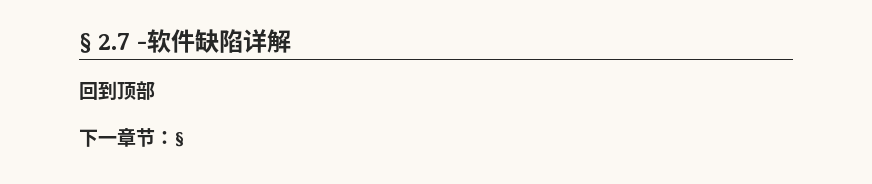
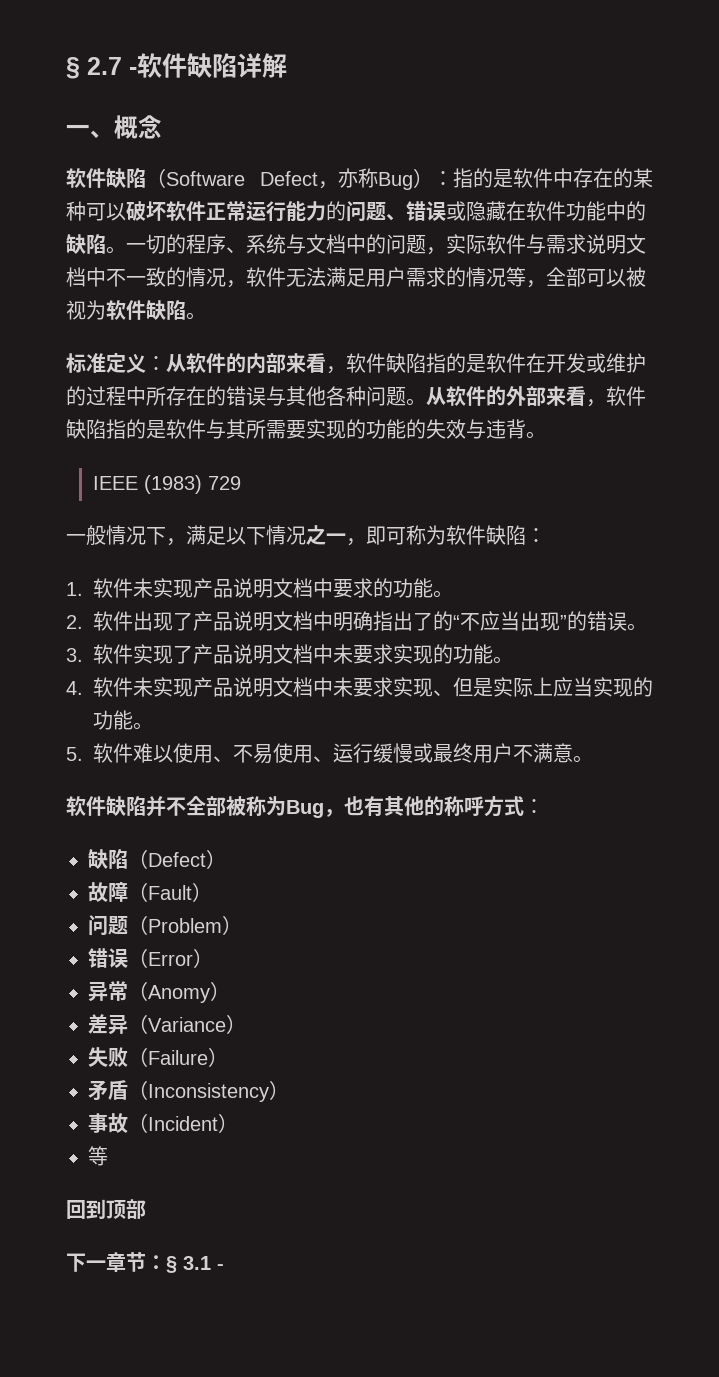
+ 一、概念
+ 软件缺陷（Software Defect，亦称Bug）：指的是软件中存在的某种可以破坏软件正常运行能力的问题、错误或隐藏在软件功能中的缺陷。一切的程序、系统与文档中的问题，实际软件与需求说明文档中不一致的情况，软件无法满足用户需求的情况等，全部可以被视为软件缺陷。
+ 标准定义：从软件的内部来看，软件缺陷指的是软件在开发或维护的过程中所存在的错误与其他各种问题。从软件的外部来看，软件缺陷指的是软件与其所需要实现的功能的失效与违背。
+ IEEE (1983) 729
+ 一般情况下，满足以下情况之一，即可称为软件缺陷：
+ 1.软件未实现产品说明文档中要求的功能。
+ 2.软件出现了产品说明文档中明确指出了的“不应当出现”的错误。
+ 3.软件实现了产品说明文档中未要求实现的功能。
+ 4.软件未实现产品说明文档中未要求实现、但是实际上应当实现的功能。
+ 5.软件难以使用、不易使用、运行缓慢或最终用户不满意。
+ 软件缺陷并不全部被称为Bug，也有其他的称呼方式：
+ 缺陷（Defect）
+ 故障（Fault）
+ 问题（Problem）
+ 错误（Error）
+ 异常（Anomy）
+ 差异（Variance）
+ 失败（Failure）
+ 矛盾（Inconsistency）
+ 事故（Incident）
+ 等
- 下一章节：§
+ 下一章节：§ 3.1 -

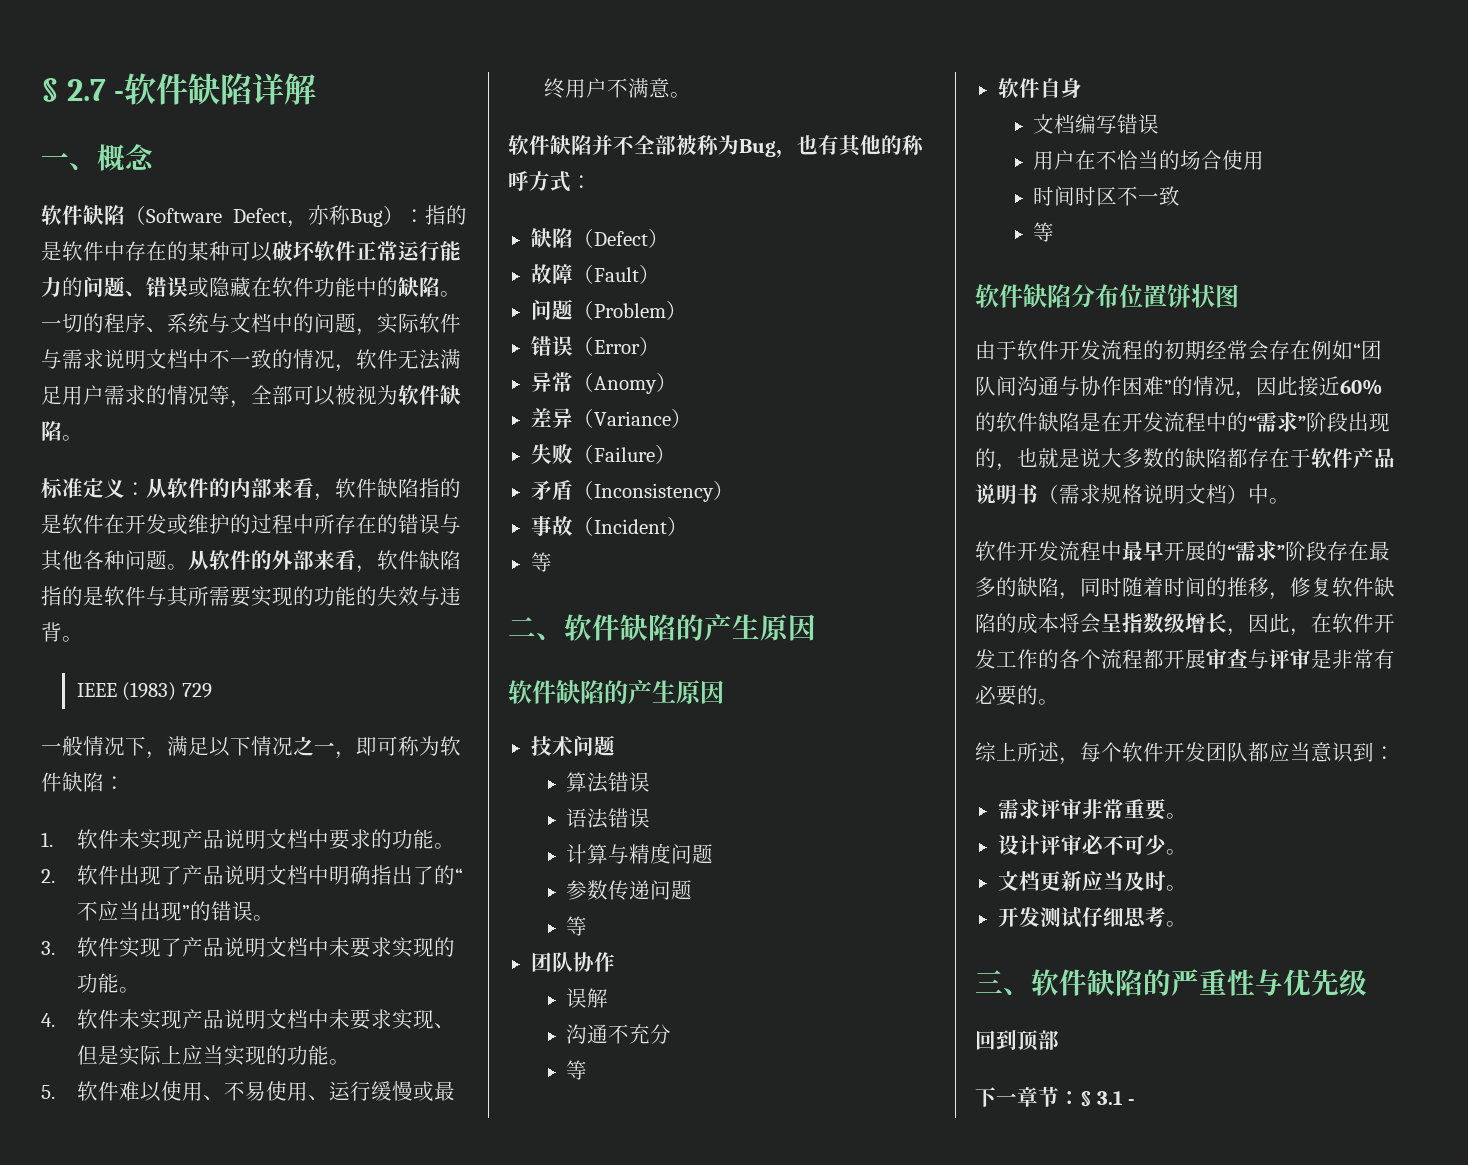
+ 二、软件缺陷的产生原因
+ 软件缺陷的产生原因
+ 技术问题
+ 算法错误
+ 语法错误
+ 计算与精度问题
+ 参数传递问题
+ 等
+ 团队协作
+ 误解
+ 沟通不充分
+ 等
+ 软件自身
+ 文档编写错误
+ 用户在不恰当的场合使用
+ 时间时区不一致
+ 等
+ 软件缺陷分布位置饼状图
+ 由于软件开发流程的初期经常会存在例如“团队间沟通与协作困难”的情况，因此接近60%的软件缺陷是在开发流程中的“需求”阶段出现的，也就是说大多数的缺陷都存在于软件产品说明书（需求规格说明文档）中。
+ 软件开发流程中最早开展的“需求”阶段存在最多的缺陷，同时随着时间的推移，修复软件缺陷的成本将会呈指数级增长，因此，在软件开发工作的各个流程都开展审查与评审是非常有必要的。
+ 综上所述，每个软件开发团队都应当意识到：
+ 需求评审非常重要。
+ 设计评审必不可少。
+ 文档更新应当及时。
+ 开发测试仔细思考。
+ 三、软件缺陷的严重性与优先级

